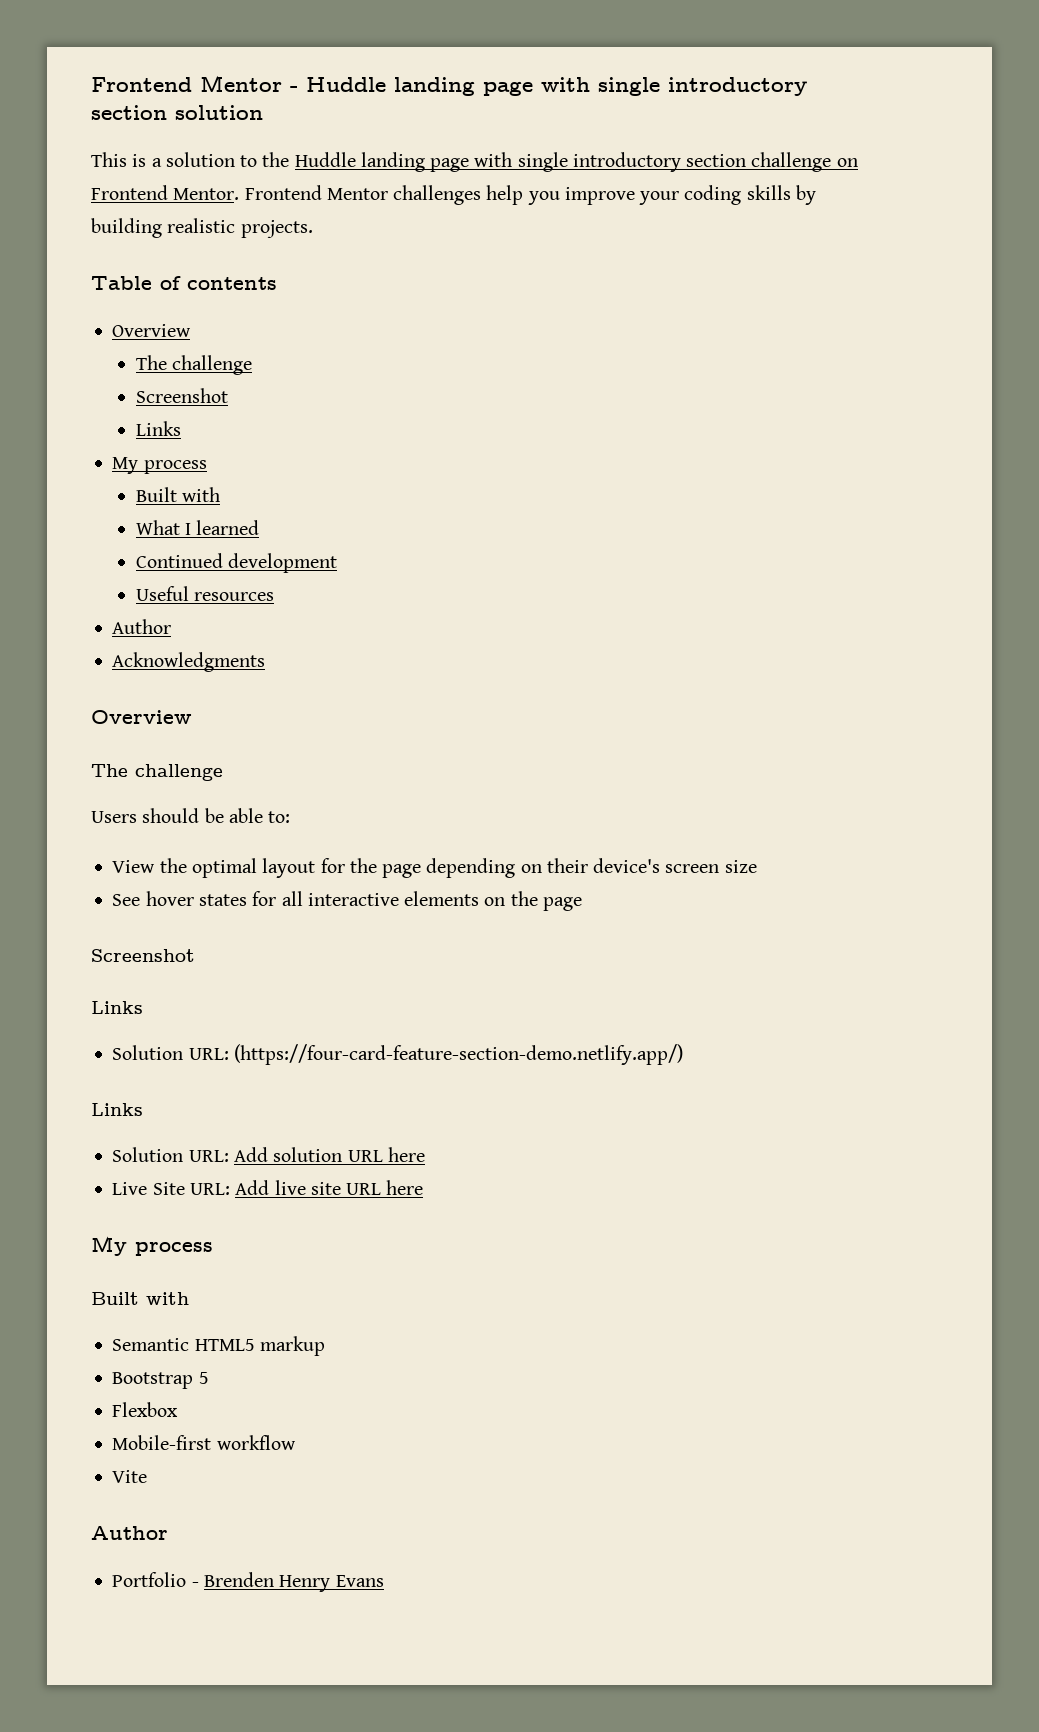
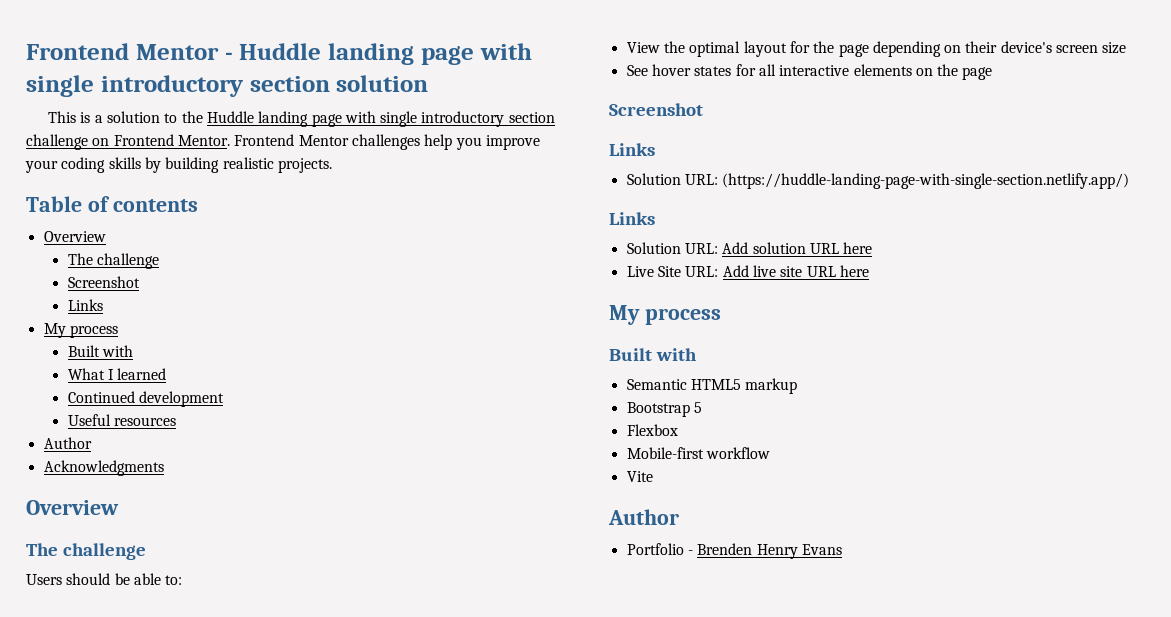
- Solution URL: (https://four-card-feature-section-demo.netlify.app/)
+ Solution URL: (https://huddle-landing-page-with-single-section.netlify.app/)

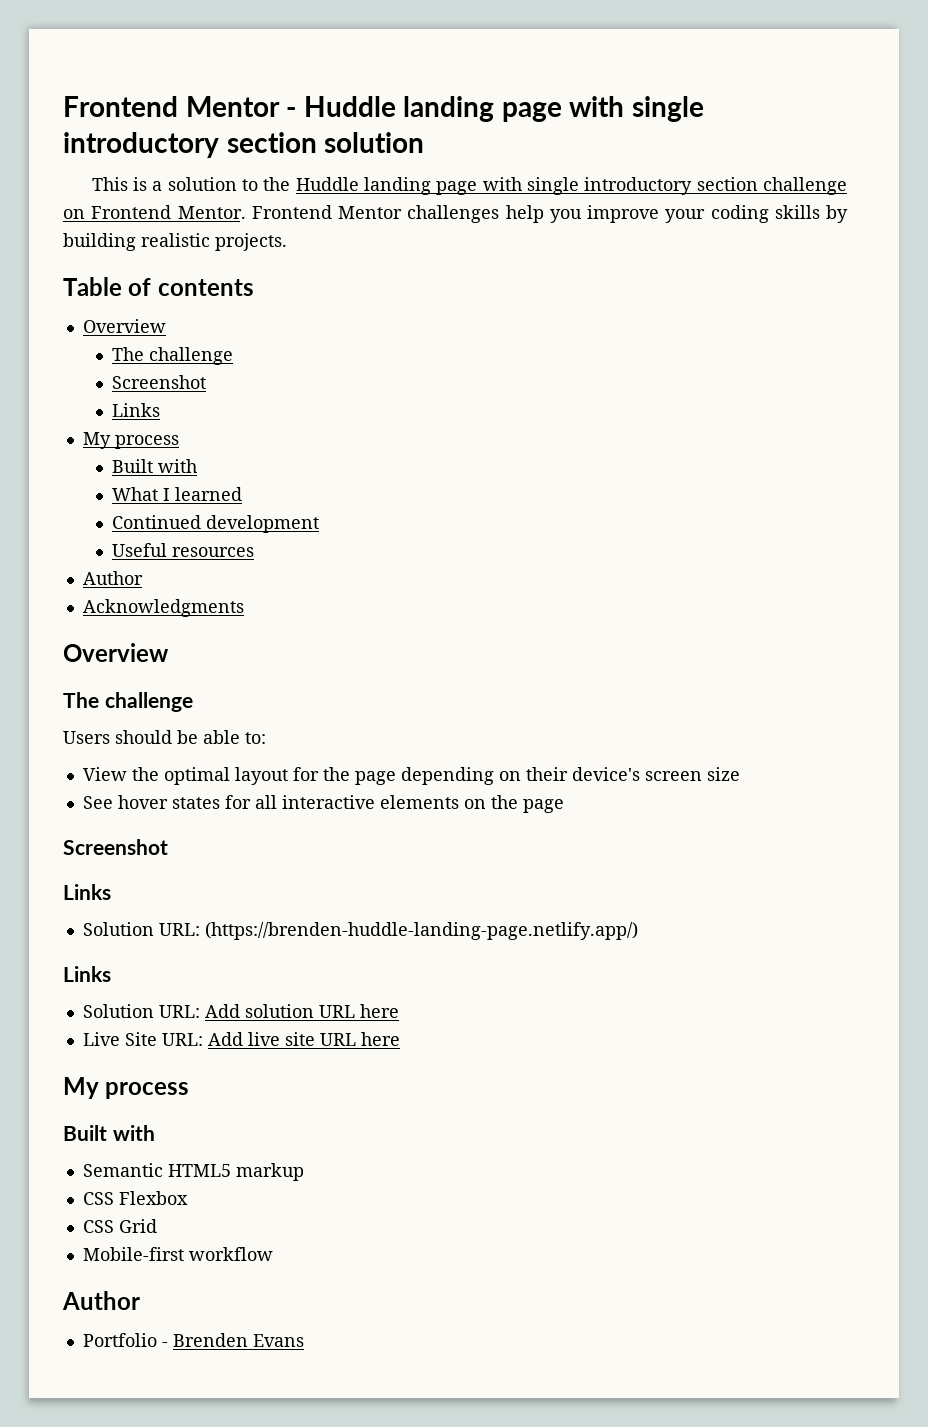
- Solution URL: (https://huddle-landing-page-with-single-section.netlify.app/)
+ Solution URL: (https://brenden-huddle-landing-page.netlify.app/)
- Bootstrap 5
- Flexbox
+ CSS Flexbox
+ CSS Grid
- Vite
- Portfolio - Brenden Henry Evans
+ Portfolio - Brenden Evans

